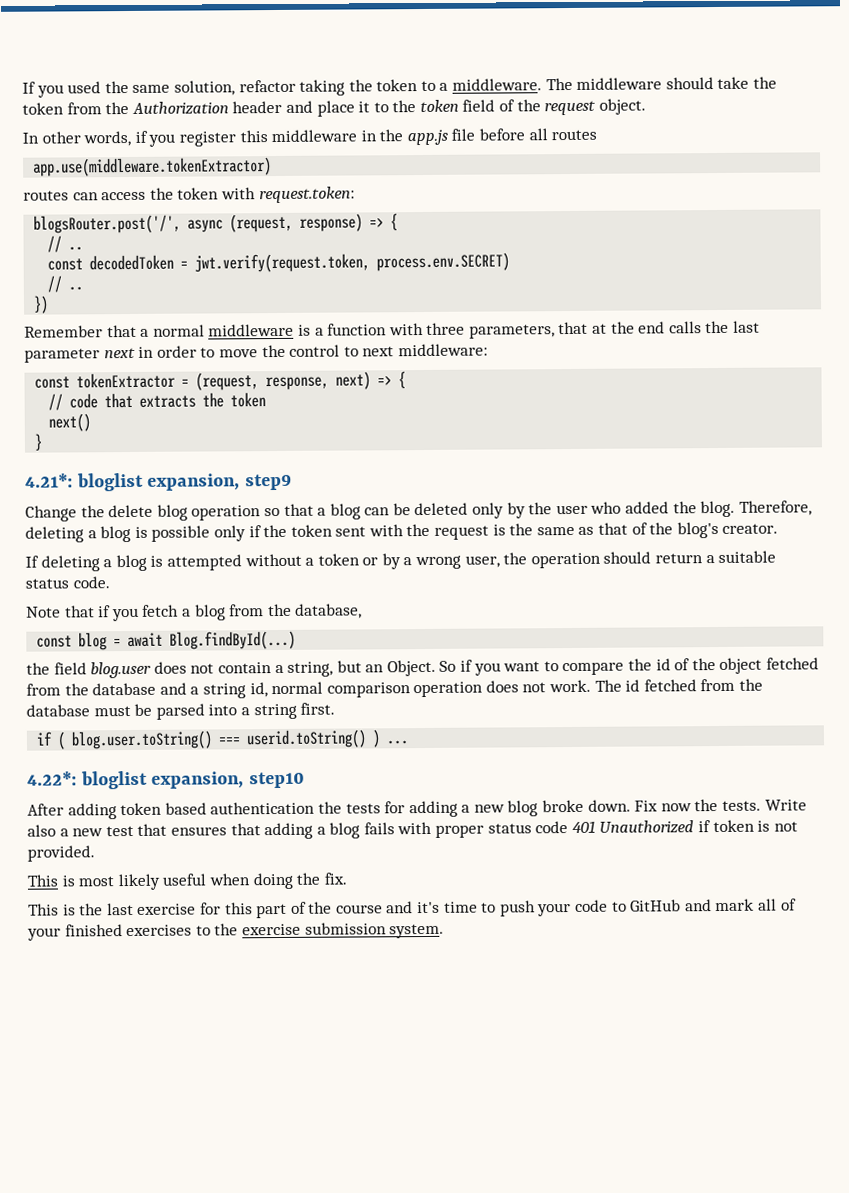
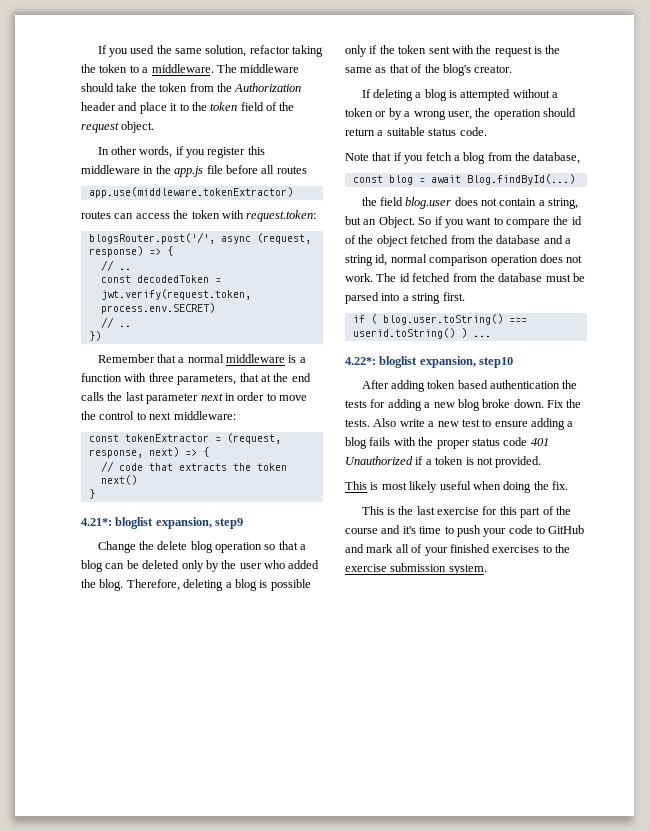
- Fix now the tests.
+ Fix the tests.
- Write also a new test that ensures that adding a blog fails with proper status code 401 Unauthorized if token is not provided.
+ Also write a new test to ensure adding a blog fails with the proper status code 401 Unauthorized if a token is not provided.

